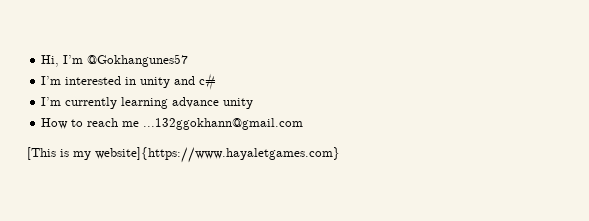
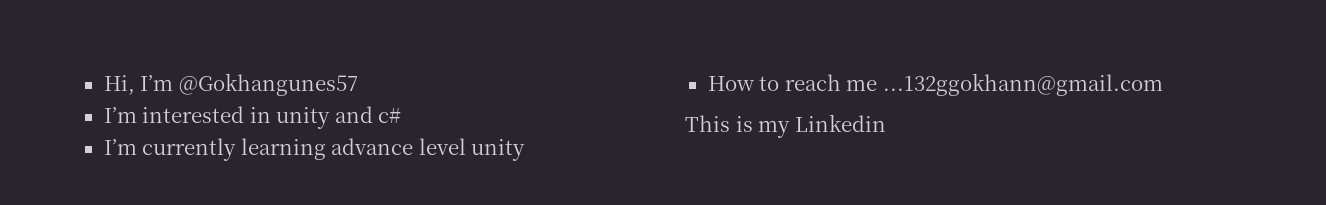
- I’m currently learning advance unity
+ I’m currently learning advance level unity
- [This is my website]{https://www.hayaletgames.com}
+ This is my Linkedin

